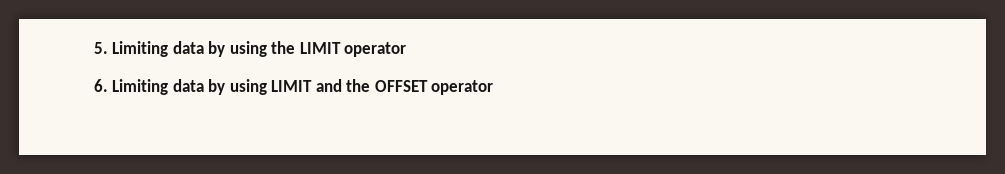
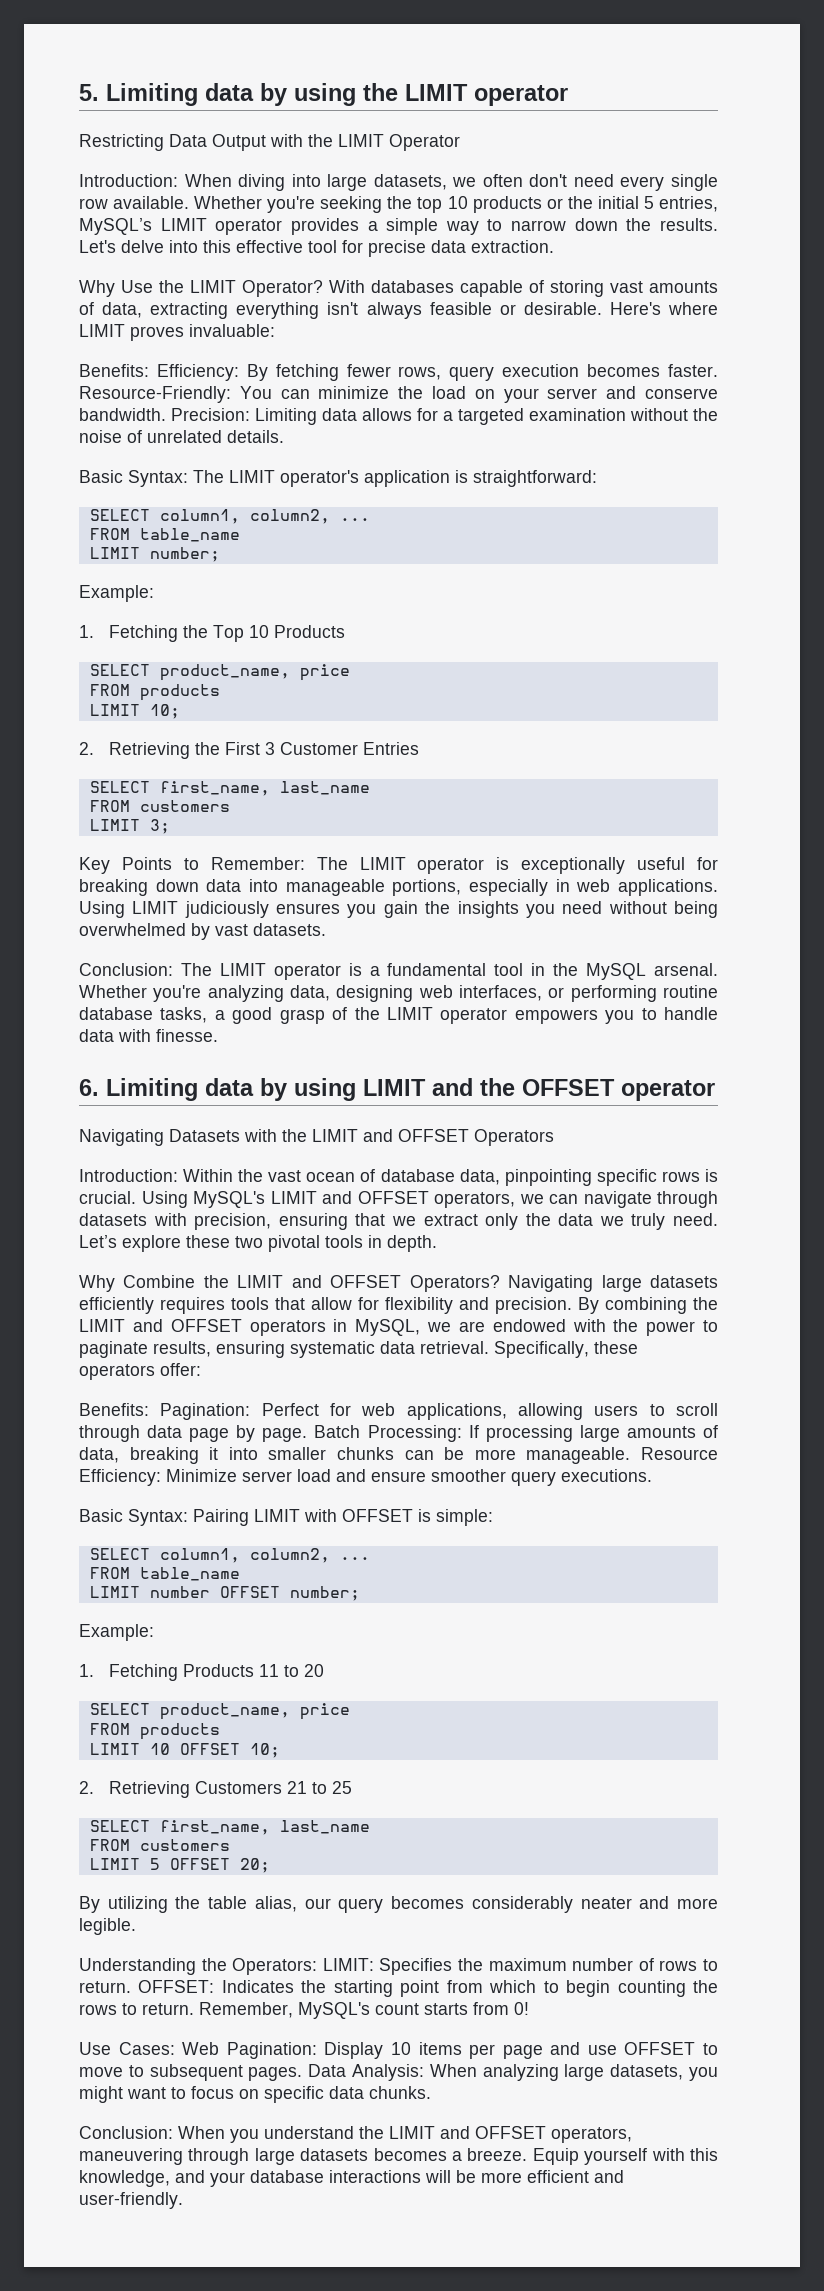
+ Restricting Data Output with the LIMIT Operator
+ Introduction: When diving into large datasets, we often don't need every single row available. Whether you're seeking the top 10 products or the initial 5 entries, MySQL’s LIMIT operator provides a simple way to narrow down the results. Let's delve into this effective tool for precise data extraction.
+ Why Use the LIMIT Operator? With databases capable of storing vast amounts of data, extracting everything isn't always feasible or desirable. Here's where LIMIT proves invaluable:
+ Benefits: Efficiency: By fetching fewer rows, query execution becomes faster. Resource-Friendly: You can minimize the load on your server and conserve bandwidth. Precision: Limiting data allows for a targeted examination without the noise of unrelated details.
+ Basic Syntax: The LIMIT operator's application is straightforward:
+ SELECT column1, column2, ...
+ FROM table_name
+ LIMIT number;
+ Example:
+ 1. Fetching the Top 10 Products
+ SELECT product_name, price
+ FROM products
+ LIMIT 10;
+ 2. Retrieving the First 3 Customer Entries
+ SELECT first_name, last_name
+ FROM customers
+ LIMIT 3;
+ Key Points to Remember: The LIMIT operator is exceptionally useful for breaking down data into manageable portions, especially in web applications. Using LIMIT judiciously ensures you gain the insights you need without being overwhelmed by vast datasets.
+ Conclusion: The LIMIT operator is a fundamental tool in the MySQL arsenal. Whether you're analyzing data, designing web interfaces, or performing routine database tasks, a good grasp of the LIMIT operator empowers you to handle data with finesse.
+ Navigating Datasets with the LIMIT and OFFSET Operators
+ Introduction: Within the vast ocean of database data, pinpointing specific rows is crucial. Using MySQL's LIMIT and OFFSET operators, we can navigate through datasets with precision, ensuring that we extract only the data we truly need. Let’s explore these two pivotal tools in depth.
+ Why Combine the LIMIT and OFFSET Operators? Navigating large datasets efficiently requires tools that allow for flexibility and precision. By combining the LIMIT and OFFSET operators in MySQL, we are endowed with the power to paginate results, ensuring systematic data retrieval. Specifically, these operators offer:
+ Benefits: Pagination: Perfect for web applications, allowing users to scroll through data page by page. Batch Processing: If processing large amounts of data, breaking it into smaller chunks can be more manageable. Resource Efficiency: Minimize server load and ensure smoother query executions.
+ Basic Syntax: Pairing LIMIT with OFFSET is simple:
+ SELECT column1, column2, ...
+ FROM table_name
+ LIMIT number OFFSET number;
+ Example:
+ 1. Fetching Products 11 to 20
+ SELECT product_name, price
+ FROM products
+ LIMIT 10 OFFSET 10;
+ 2. Retrieving Customers 21 to 25
+ SELECT first_name, last_name
+ FROM customers
+ LIMIT 5 OFFSET 20;
+ By utilizing the table alias, our query becomes considerably neater and more legible.
+ Understanding the Operators: LIMIT: Specifies the maximum number of rows to return. OFFSET: Indicates the starting point from which to begin counting the rows to return. Remember, MySQL's count starts from 0!
+ Use Cases: Web Pagination: Display 10 items per page and use OFFSET to move to subsequent pages. Data Analysis: When analyzing large datasets, you might want to focus on specific data chunks.
+ Conclusion: When you understand the LIMIT and OFFSET operators, maneuvering through large datasets becomes a breeze. Equip yourself with this knowledge, and your database interactions will be more efficient and user-friendly.

